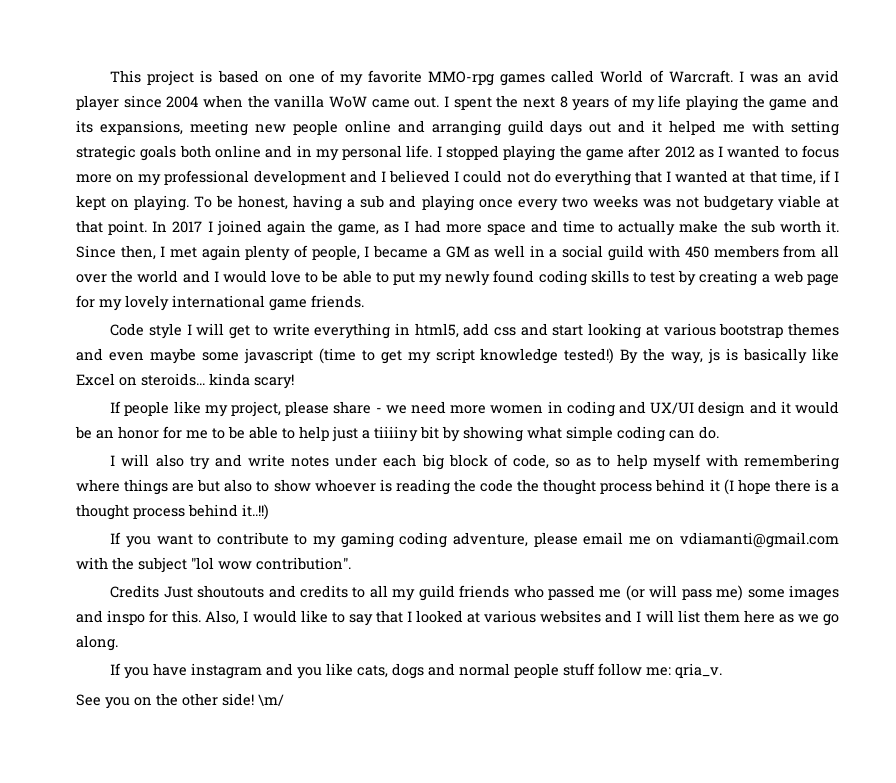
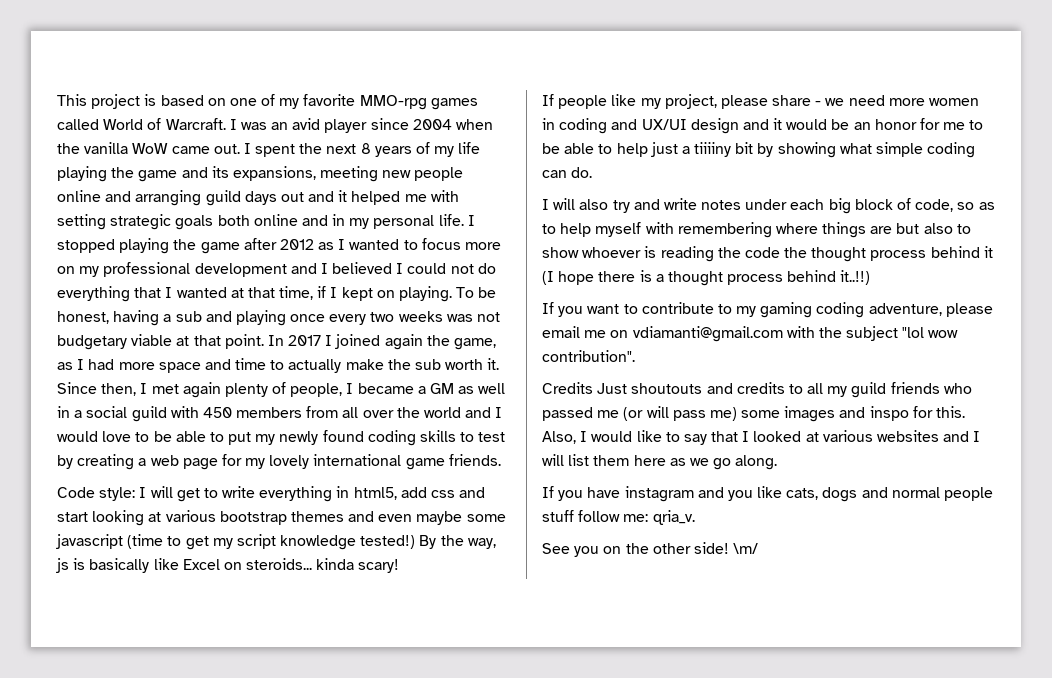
- Code style I will get to write everything in html5, add css and start looking at various bootstrap themes and even maybe some javascript (time to get my script knowledge tested!)
+ Code style: I will get to write everything in html5, add css and start looking at various bootstrap themes and even maybe some javascript (time to get my script knowledge tested!)

